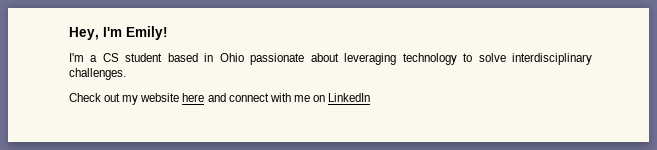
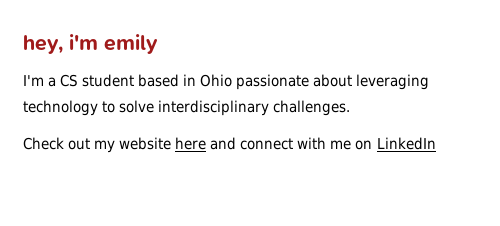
- Hey, I'm Emily!
+ hey, i'm emily

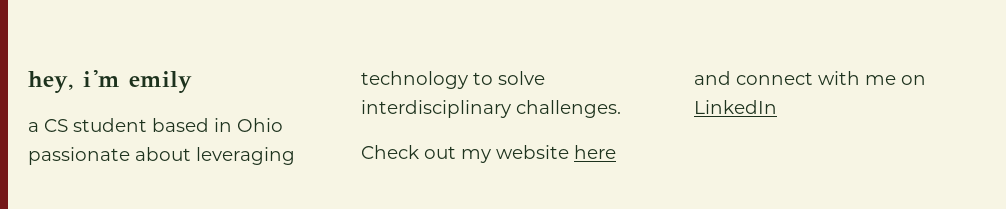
- I'm a CS student based in Ohio passionate about leveraging technology to solve interdisciplinary challenges.
+ a CS student based in Ohio passionate about leveraging technology to solve interdisciplinary challenges.

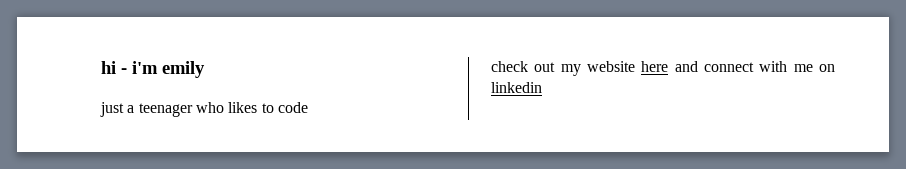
- hey, i'm emily
+ hi - i'm emily
- a CS student based in Ohio passionate about leveraging technology to solve interdisciplinary challenges.
- Check out my website here and connect with me on LinkedIn
+ just a teenager who likes to code
+ check out my website here and connect with me on linkedin

